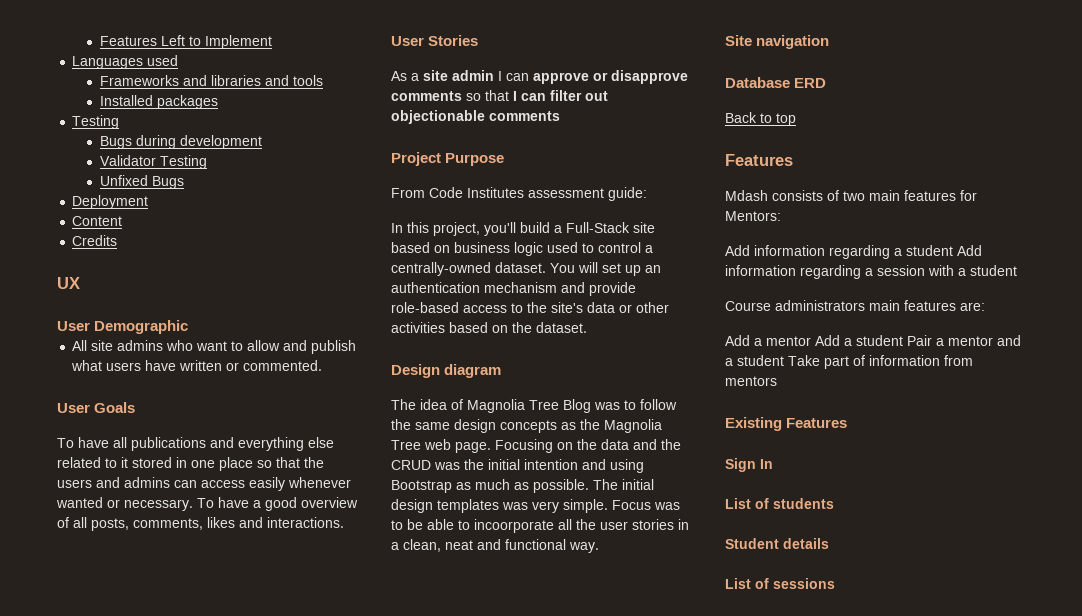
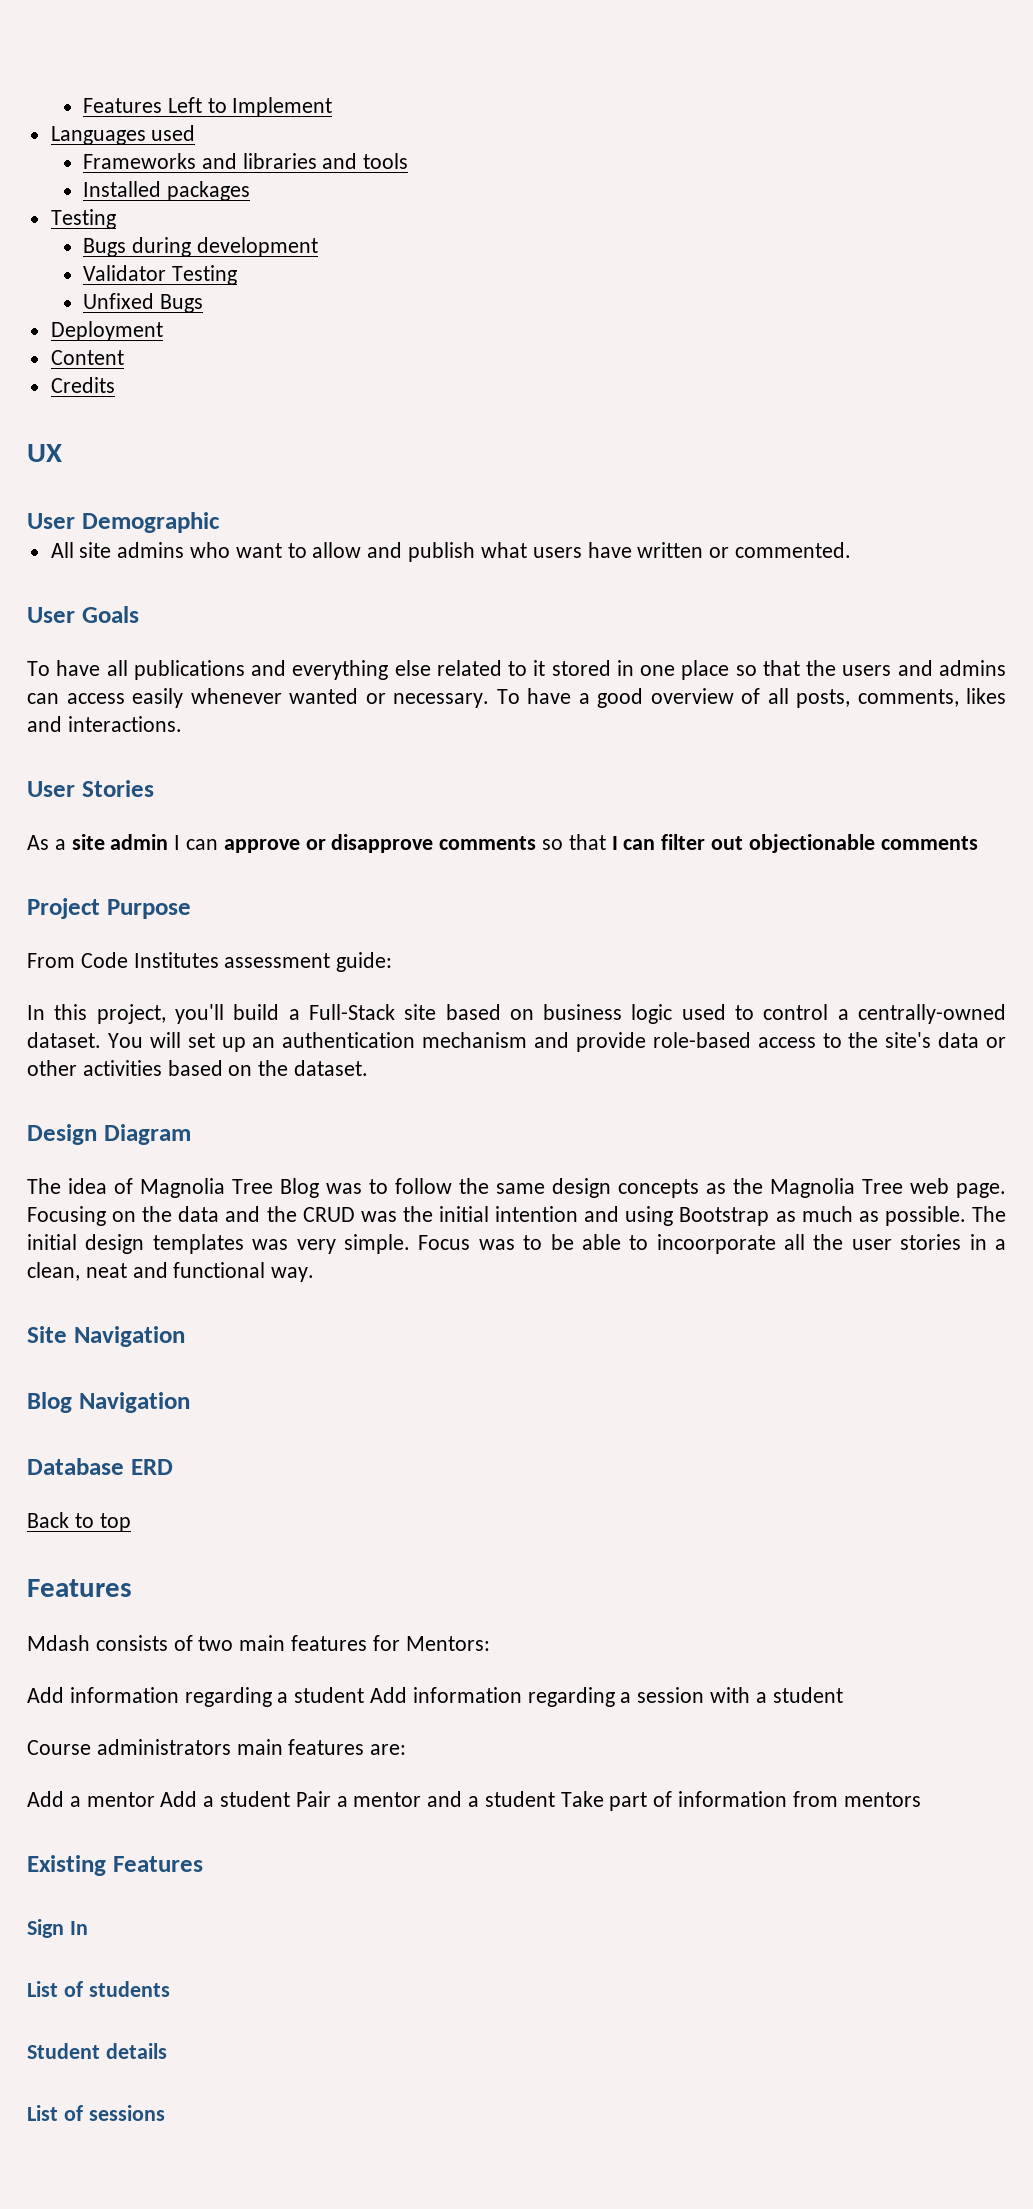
- Design diagram
+ Design Diagram
- Site navigation
+ Site Navigation
+ Blog Navigation

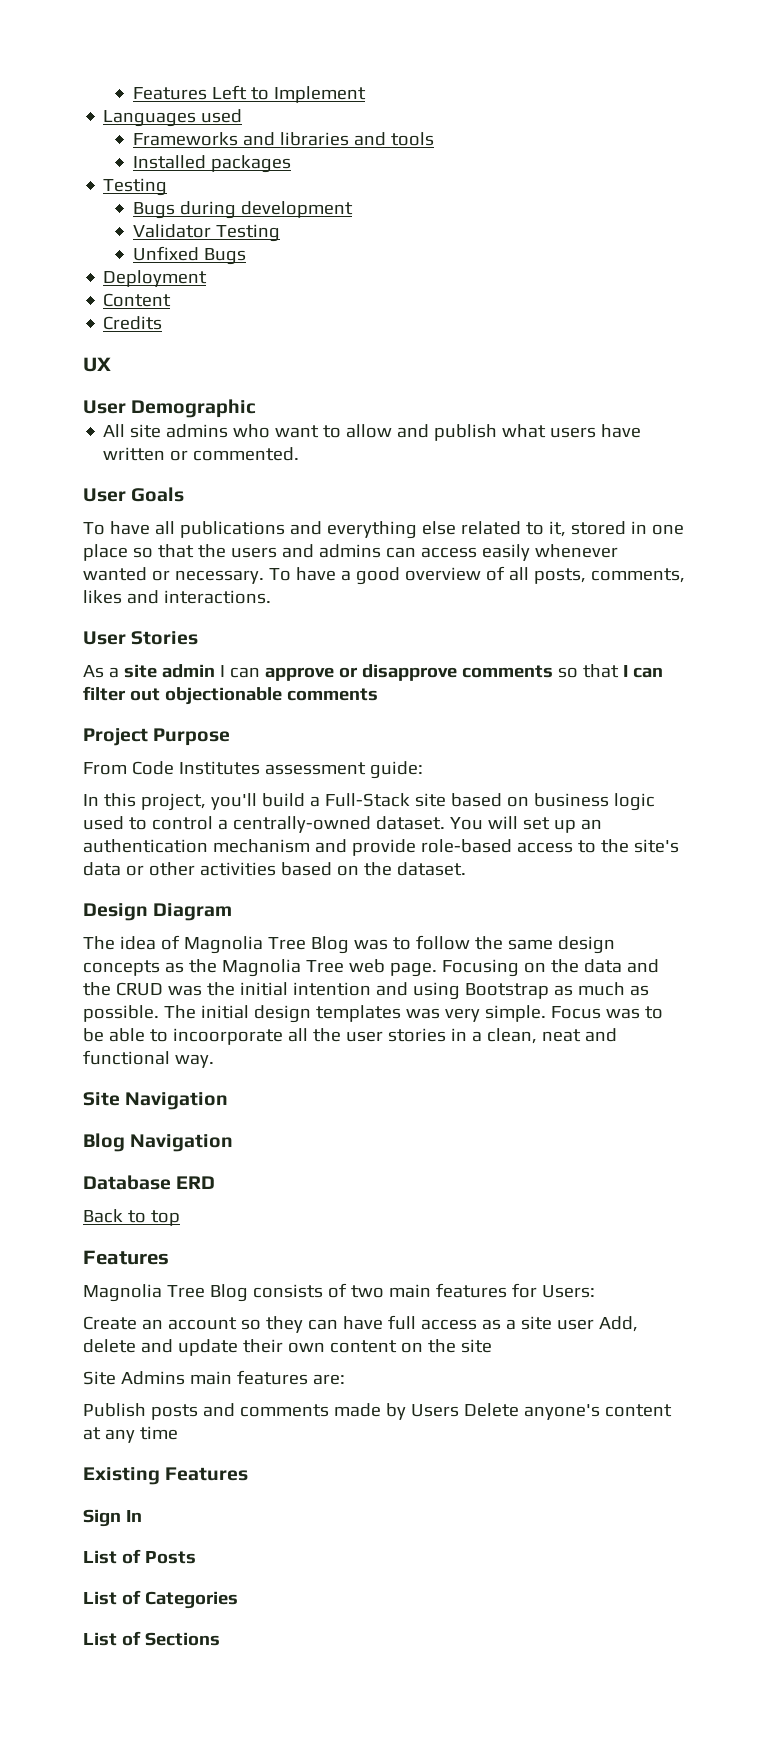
- To have all publications and everything else related to it stored in one place so that the users and admins can access easily whenever wanted or necessary.
+ To have all publications and everything else related to it, stored in one place so that the users and admins can access easily whenever wanted or necessary.
- Mdash consists of two main features for Mentors:
- Add information regarding a student Add information regarding a session with a student
- Course administrators main features are:
- Add a mentor Add a student Pair a mentor and a student Take part of information from mentors
+ Magnolia Tree Blog consists of two main features for Users:
+ Create an account so they can have full access as a site user Add, delete and update their own content on the site
+ Site Admins main features are:
+ Publish posts and comments made by Users Delete anyone's content at any time
- List of students
- Student details
- List of sessions
+ List of Posts
+ List of Categories
+ List of Sections

